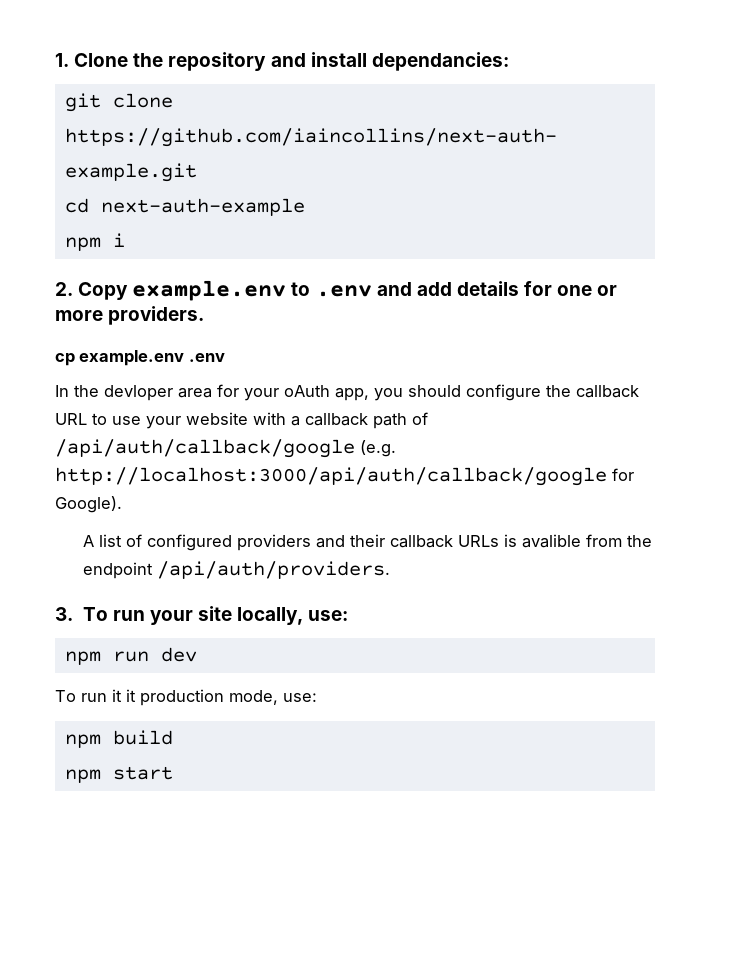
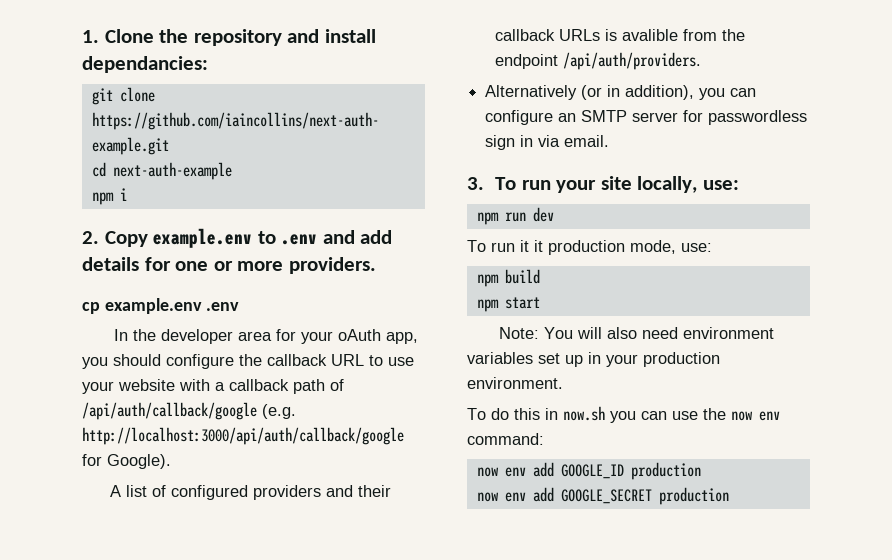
- In the devloper area for your oAuth app, you should configure the callback URL to use your website with a callback path of /api/auth/callback/google (e.g. http://localhost:3000/api/auth/callback/google for Google).
+ In the developer area for your oAuth app, you should configure the callback URL to use your website with a callback path of /api/auth/callback/google (e.g. http://localhost:3000/api/auth/callback/google for Google).
+ Alternatively (or in addition), you can configure an SMTP server for passwordless sign in via email.
+ Note: You will also need environment variables set up in your production environment.
+ To do this in now.sh you can use the now env command:
+ now env add GOOGLE_ID production
+ now env add GOOGLE_SECRET production

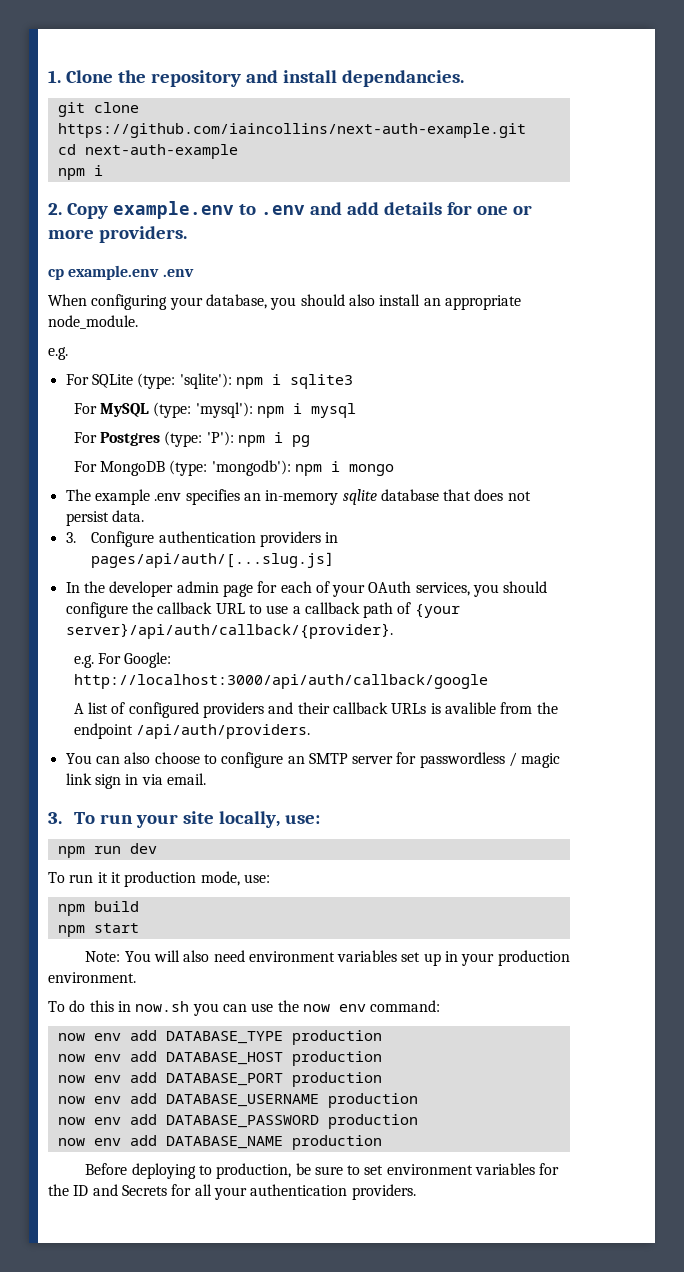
- 1. Clone the repository and install dependancies:
+ 1. Clone the repository and install dependancies.
- In the developer area for your oAuth app, you should configure the callback URL to use your website with a callback path of /api/auth/callback/google (e.g. http://localhost:3000/api/auth/callback/google for Google).
+ When configuring your database, you should also install an appropriate node_module.
+ e.g.
+ For SQLite (type: 'sqlite'): npm i sqlite3
+ For MySQL (type: 'mysql'): npm i mysql
+ For Postgres (type: 'P'): npm i pg
+ For MongoDB (type: 'mongodb'): npm i mongo
+ The example .env specifies an in-memory sqlite database that does not persist data.
+ 3. Configure authentication providers in pages/api/auth/[...slug.js]
+ In the developer admin page for each of your OAuth services, you should configure the callback URL to use a callback path of {your server}/api/auth/callback/{provider}.
+ e.g. For Google: http://localhost:3000/api/auth/callback/google
- Alternatively (or in addition), you can configure an SMTP server for passwordless sign in via email.
+ You can also choose to configure an SMTP server for passwordless / magic link sign in via email.
- now env add GOOGLE_ID production
- now env add GOOGLE_SECRET production
+ now env add DATABASE_TYPE production
+ now env add DATABASE_HOST production
+ now env add DATABASE_PORT production
+ now env add DATABASE_USERNAME production
+ now env add DATABASE_PASSWORD production
+ now env add DATABASE_NAME production
+ Before deploying to production, be sure to set environment variables for the ID and Secrets for all your authentication providers.

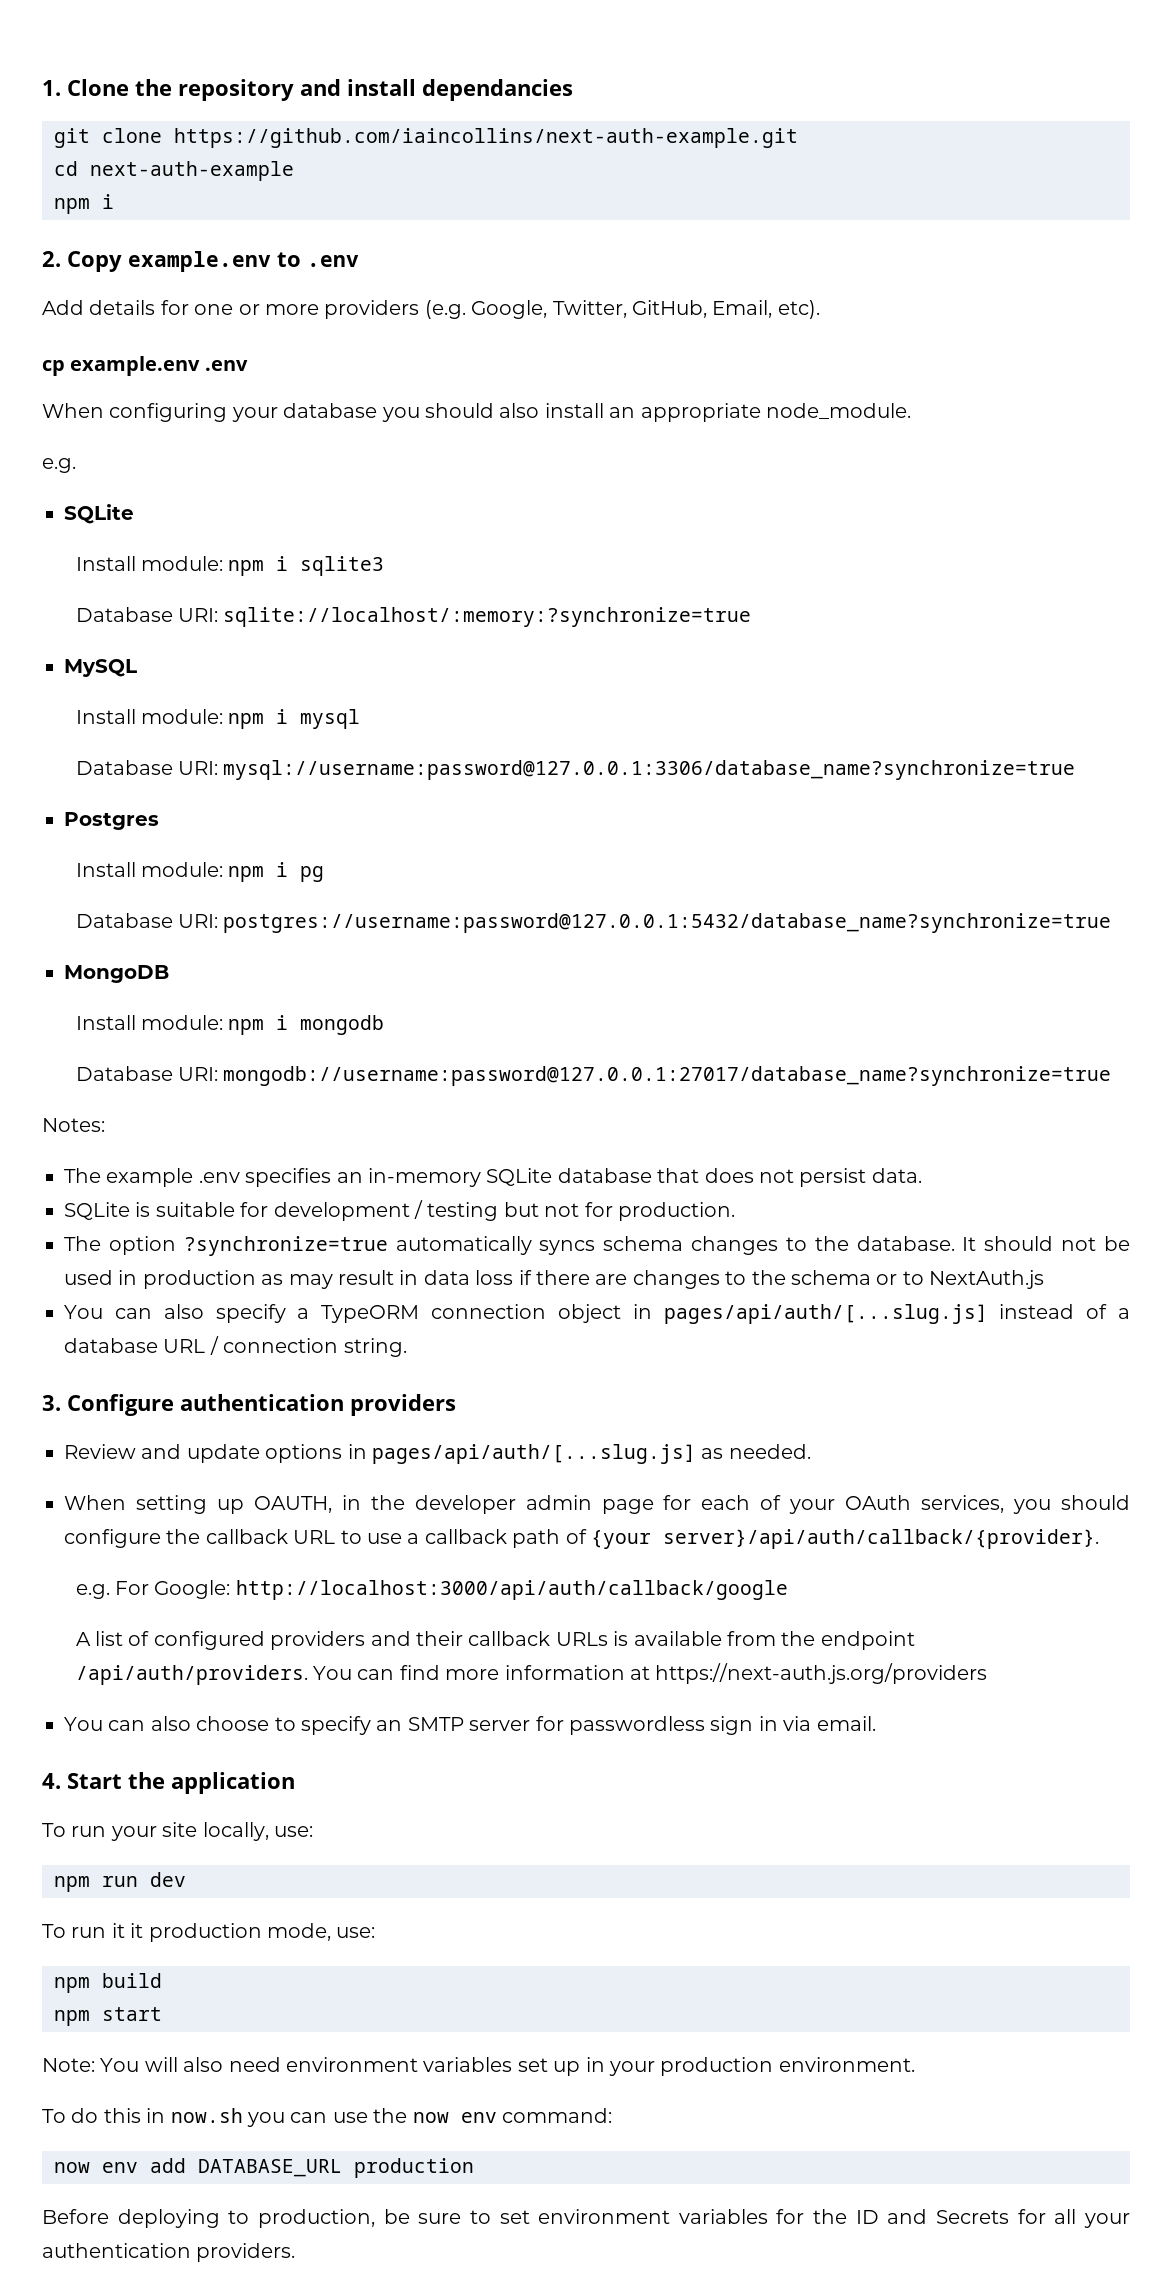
- 1. Clone the repository and install dependancies.
+ 1. Clone the repository and install dependancies
- 2. Copy example.env to .env and add details for one or more providers.
+ 2. Copy example.env to .env
+ Add details for one or more providers (e.g. Google, Twitter, GitHub, Email, etc).
- When configuring your database, you should also install an appropriate node_module.
+ When configuring your database you should also install an appropriate node_module.
  e.g.
- For SQLite (type: 'sqlite'): npm i sqlite3
+ SQLite
+ Install module: npm i sqlite3
- For MySQL (type: 'mysql'): npm i mysql
+ Database URI: sqlite://localhost/:memory:?synchronize=true
+ MySQL
+ Install module: npm i mysql
- For Postgres (type: 'P'): npm i pg
+ Database URI: mysql://username:password@127.0.0.1:3306/database_name?synchronize=true
+ Postgres
+ Install module: npm i pg
- For MongoDB (type: 'mongodb'): npm i mongo
+ Database URI: postgres://username:password@127.0.0.1:5432/database_name?synchronize=true
+ MongoDB
+ Install module: npm i mongodb
+ Database URI: mongodb://username:password@127.0.0.1:27017/database_name?synchronize=true
+ Notes:
- The example .env specifies an in-memory sqlite database that does not persist data.
+ The example .env specifies an in-memory SQLite database that does not persist data.
- 3. Configure authentication providers in pages/api/auth/[...slug.js]
- In the developer admin page for each of your OAuth services, you should configure the callback URL to use a callback path of {your server}/api/auth/callback/{provider}.
+ SQLite is suitable for development / testing but not for production.
+ The option ?synchronize=true automatically syncs schema changes to the database. It should not be used in production as may result in data loss if there are changes to the schema or to NextAuth.js
+ You can also specify a TypeORM connection object in pages/api/auth/[...slug.js] instead of a database URL / connection string.
+ 3. Configure authentication providers
+ Review and update options in pages/api/auth/[...slug.js] as needed.
+ When setting up OAUTH, in the developer admin page for each of your OAuth services, you should configure the callback URL to use a callback path of {your server}/api/auth/callback/{provider}.
- A list of configured providers and their callback URLs is avalible from the endpoint /api/auth/providers.
+ A list of configured providers and their callback URLs is available from the endpoint /api/auth/providers. You can find more information at https://next-auth.js.org/providers
- You can also choose to configure an SMTP server for passwordless / magic link sign in via email.
+ You can also choose to specify an SMTP server for passwordless sign in via email.
- 3. To run your site locally, use:
+ 4. Start the application
+ To run your site locally, use:
- now env add DATABASE_TYPE production
- now env add DATABASE_HOST production
- now env add DATABASE_PORT production
- now env add DATABASE_USERNAME production
- now env add DATABASE_PASSWORD production
- now env add DATABASE_NAME production
+ now env add DATABASE_URL production

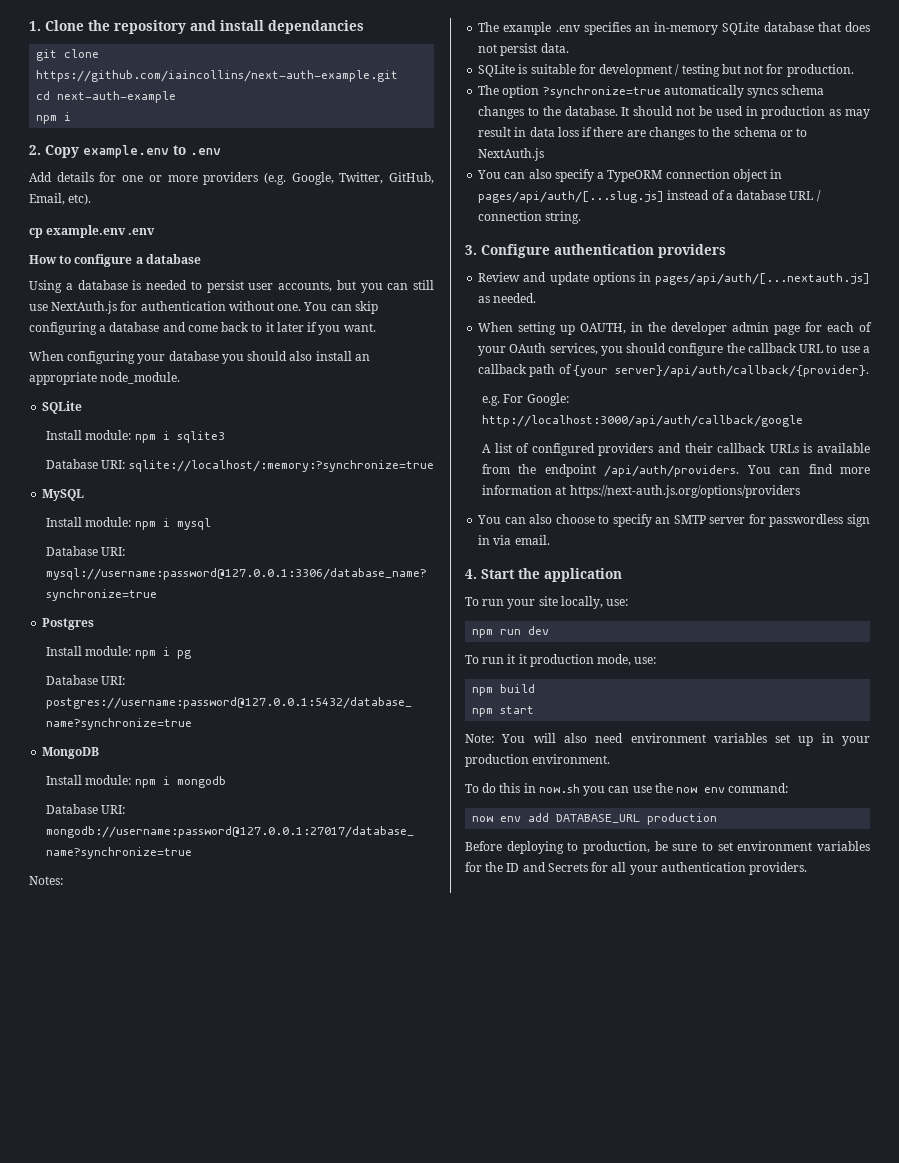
+ How to configure a database
+ Using a database is needed to persist user accounts, but you can still use NextAuth.js for authentication without one. You can skip configuring a database and come back to it later if you want.
  When configuring your database you should also install an appropriate node_module.
- e.g.
- Review and update options in pages/api/auth/[...slug.js] as needed.
+ Review and update options in pages/api/auth/[...nextauth.js] as needed.
- You can find more information at https://next-auth.js.org/providers
+ You can find more information at https://next-auth.js.org/options/providers

